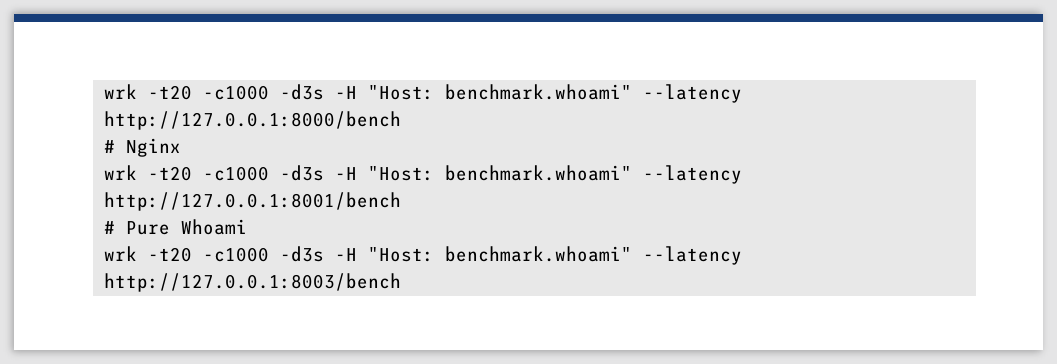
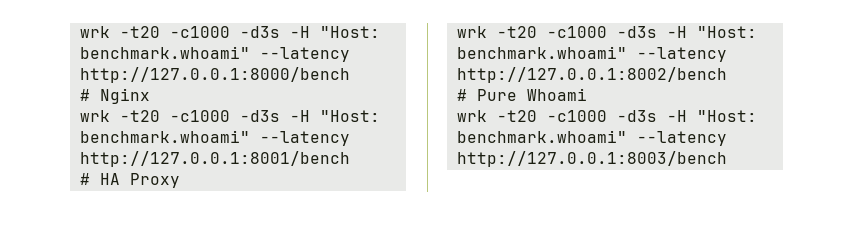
+ # HA Proxy
+ wrk -t20 -c1000 -d3s -H "Host: benchmark.whoami" --latency http://127.0.0.1:8002/bench

